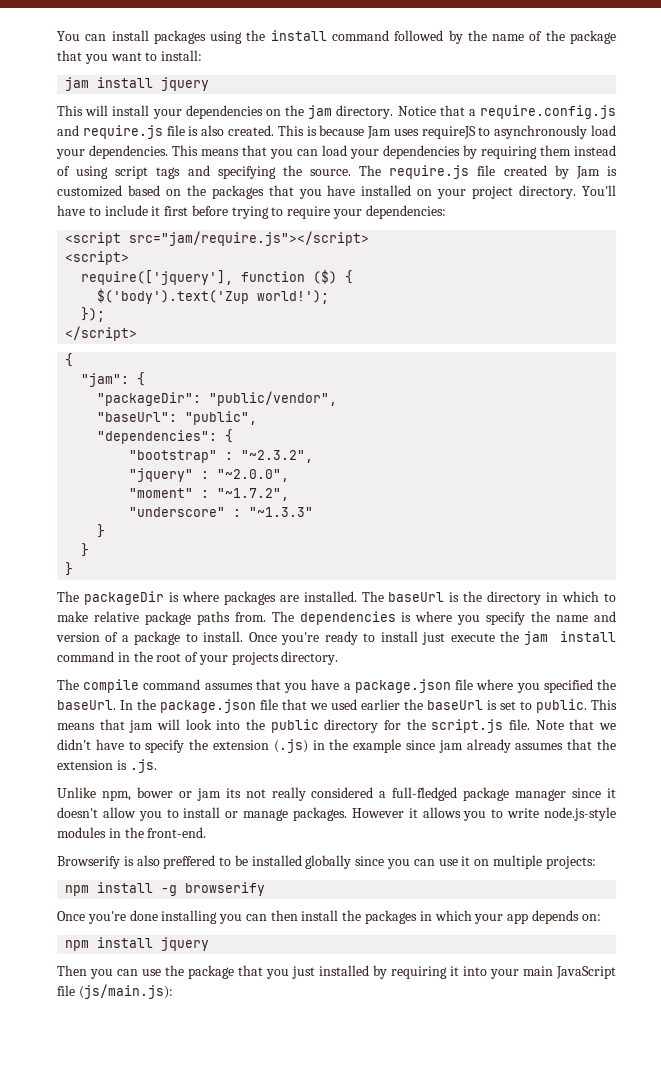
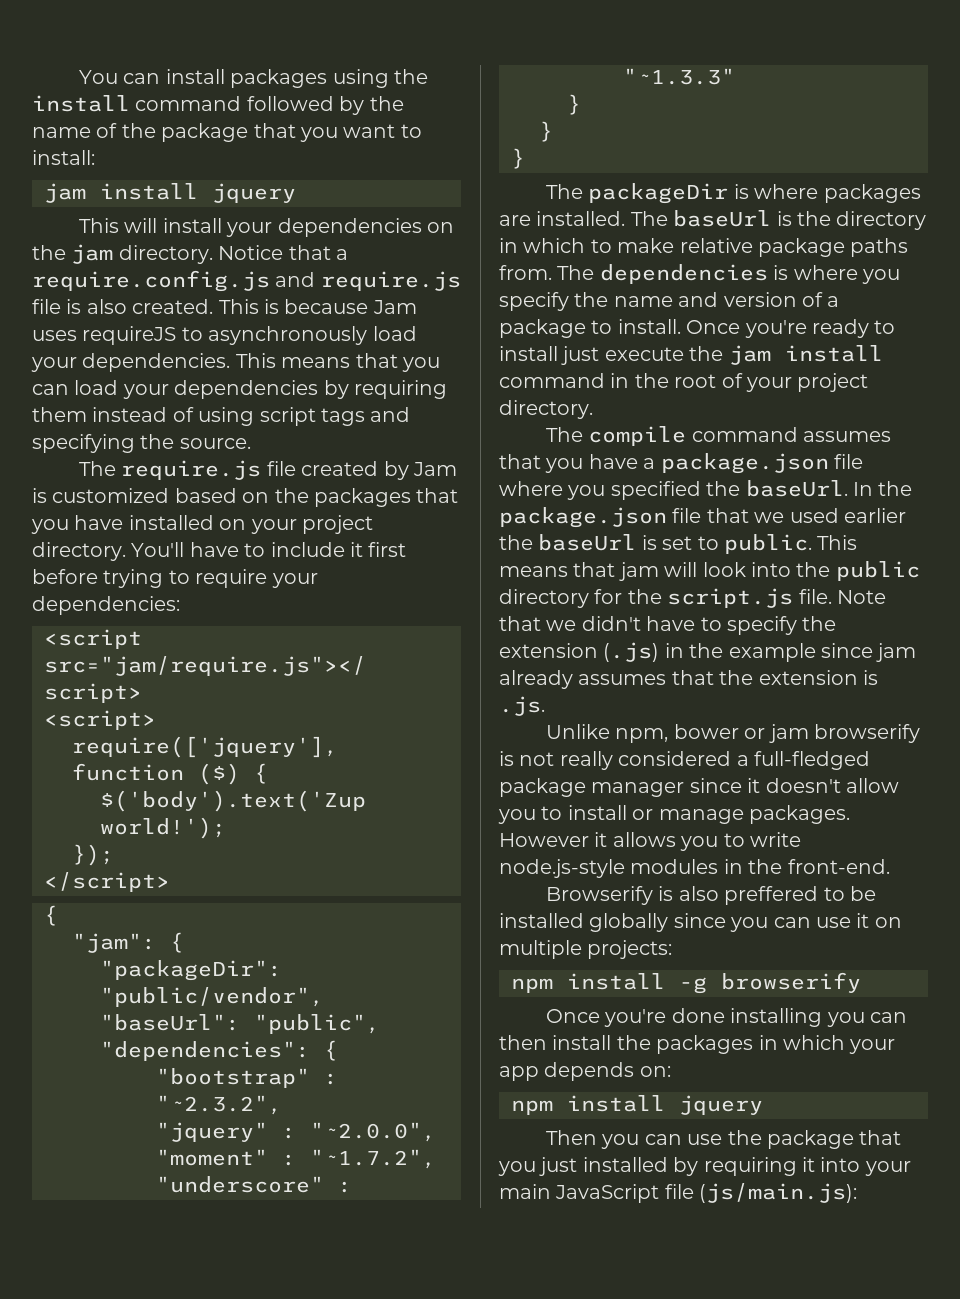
- This means that you can load your dependencies by requiring them instead of using script tags and specifying the source. The require.js file created by Jam is customized based on the packages that you have installed on your project directory.
+ This means that you can load your dependencies by requiring them instead of using script tags and specifying the source.
+ The require.js file created by Jam is customized based on the packages that you have installed on your project directory.
- Once you're ready to install just execute the jam install command in the root of your projects directory.
+ Once you're ready to install just execute the jam install command in the root of your project directory.
- Unlike npm, bower or jam its not really considered a full-fledged package manager since it doesn't allow you to install or manage packages.
+ Unlike npm, bower or jam browserify is not really considered a full-fledged package manager since it doesn't allow you to install or manage packages.

